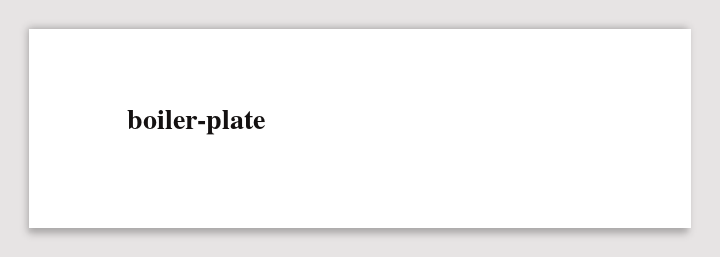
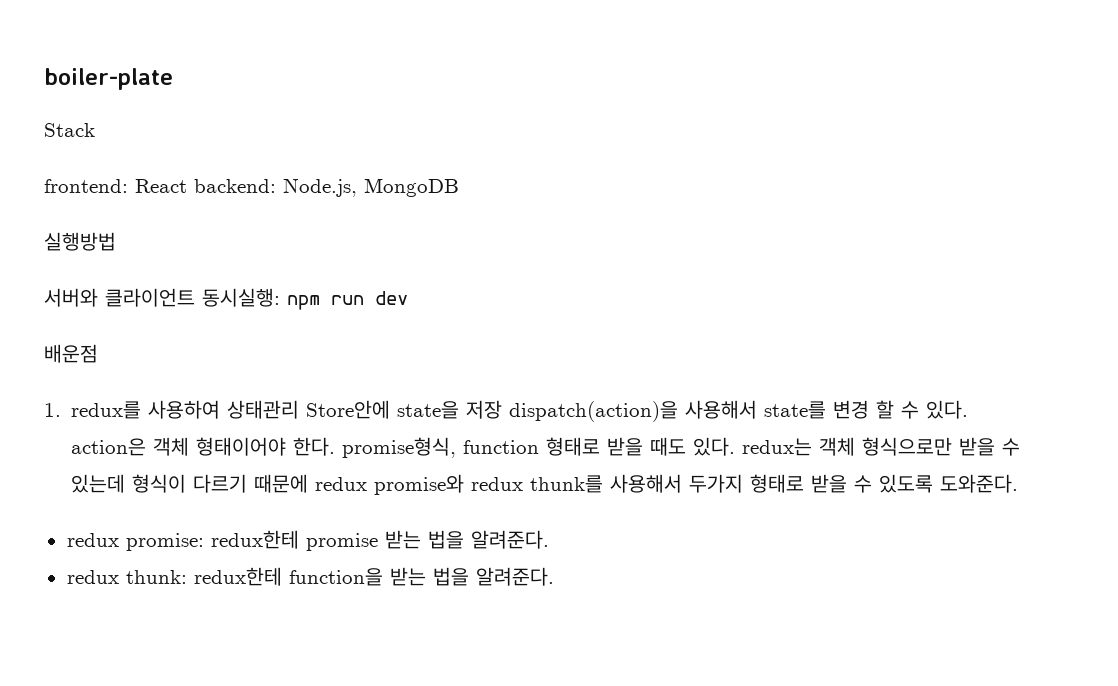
+ Stack
+ frontend: React backend: Node.js, MongoDB
+ 실행방법
+ 서버와 클라이언트 동시실행: npm run dev
+ 배운점
+ 1. redux를 사용하여 상태관리 Store안에 state을 저장 dispatch(action)을 사용해서 state를 변경 할 수 있다. action은 객체 형태이어야 한다. promise형식, function 형태로 받을 때도 있다. redux는 객체 형식으로만 받을 수 있는데 형식이 다르기 때문에 redux promise와 redux thunk를 사용해서 두가지 형태로 받을 수 있도록 도와준다.
+ redux promise: redux한테 promise 받는 법을 알려준다.
+ redux thunk: redux한테 function을 받는 법을 알려준다.

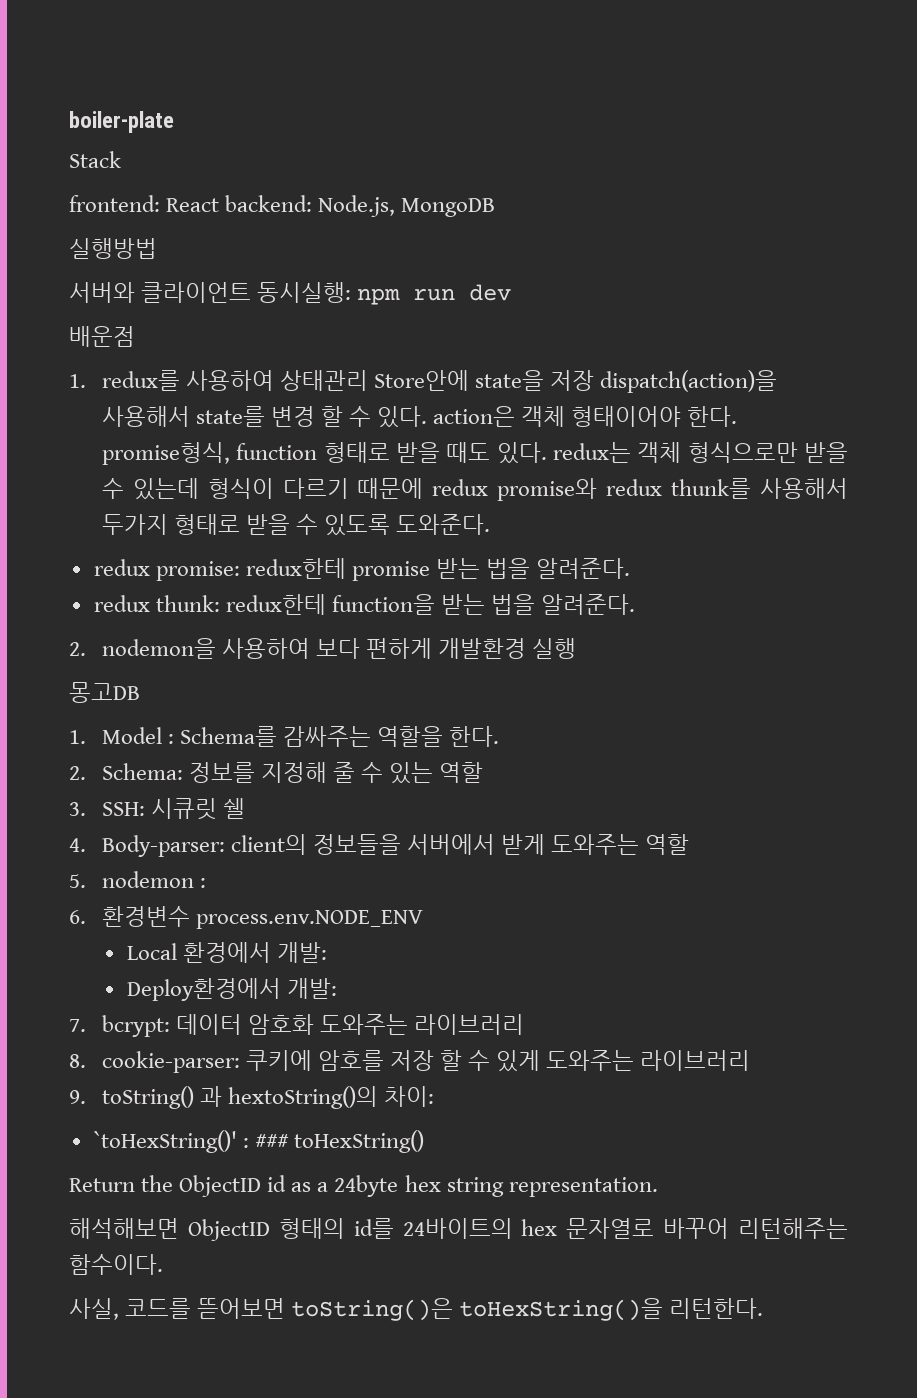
+ 2. nodemon을 사용하여 보다 편하게 개발환경 실행
+ 몽고DB
+ 1. Model : Schema를 감싸주는 역할을 한다.
+ 2. Schema: 정보를 지정해 줄 수 있는 역할
+ 3. SSH: 시큐릿 쉘
+ 4. Body-parser: client의 정보들을 서버에서 받게 도와주는 역할
+ 5. nodemon :
+ 6. 환경변수 process.env.NODE_ENV
+ Local 환경에서 개발:
+ Deploy환경에서 개발:
+ 7. bcrypt: 데이터 암호화 도와주는 라이브러리
+ 8. cookie-parser: 쿠키에 암호를 저장 할 수 있게 도와주는 라이브러리
+ 9. toString() 과 hextoString()의 차이:
+ `toHexString()' : ### toHexString()
+ Return the ObjectID id as a 24byte hex string representation.
+ 해석해보면 ObjectID 형태의 id를 24바이트의 hex 문자열로 바꾸어 리턴해주는 함수이다.
+ 사실, 코드를 뜯어보면 toString()은 toHexString()을 리턴한다.

